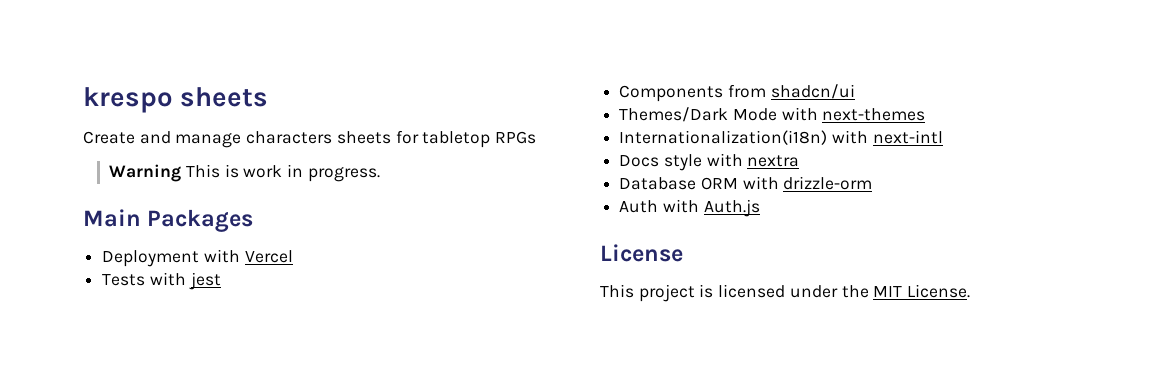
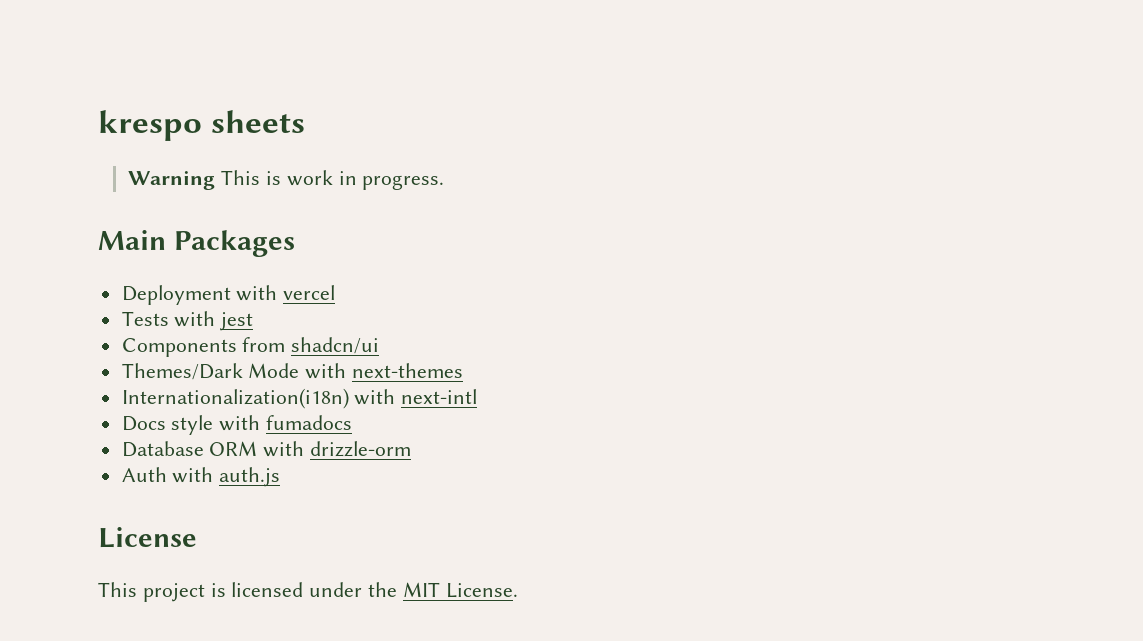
- Create and manage characters sheets for tabletop RPGs
- Deployment with Vercel
+ Deployment with vercel
- Docs style with nextra
+ Docs style with fumadocs
- Auth with Auth.js
+ Auth with auth.js

